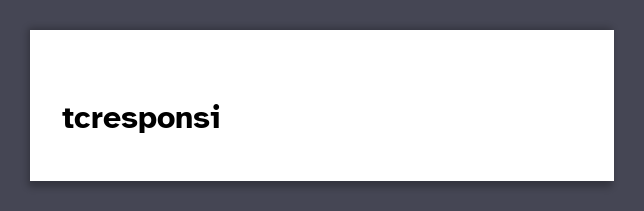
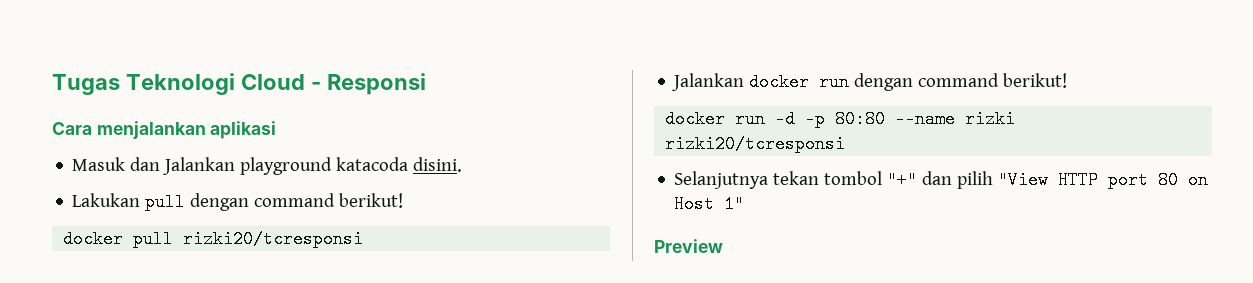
- tcresponsi
+ Tugas Teknologi Cloud - Responsi
+ Cara menjalankan aplikasi
+ Masuk dan Jalankan playground katacoda disini.
+ Lakukan pull dengan command berikut!
+ docker pull rizki20/tcresponsi
+ Jalankan docker run dengan command berikut!
+ docker run -d -p 80:80 --name rizki rizki20/tcresponsi
+ Selanjutnya tekan tombol "+" dan pilih "View HTTP port 80 on Host 1"
+ Preview

